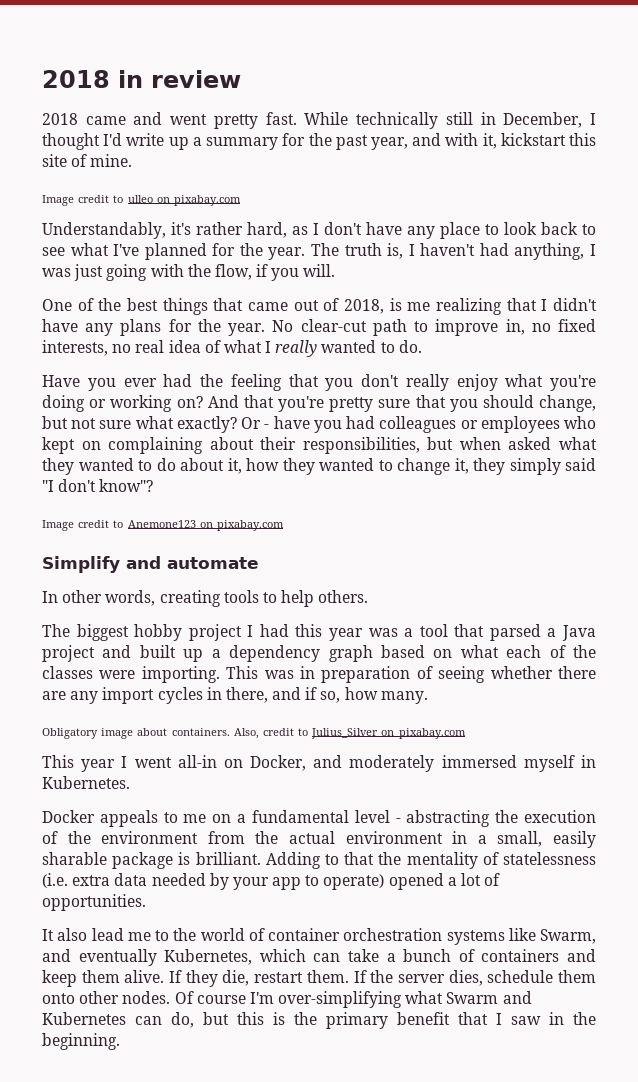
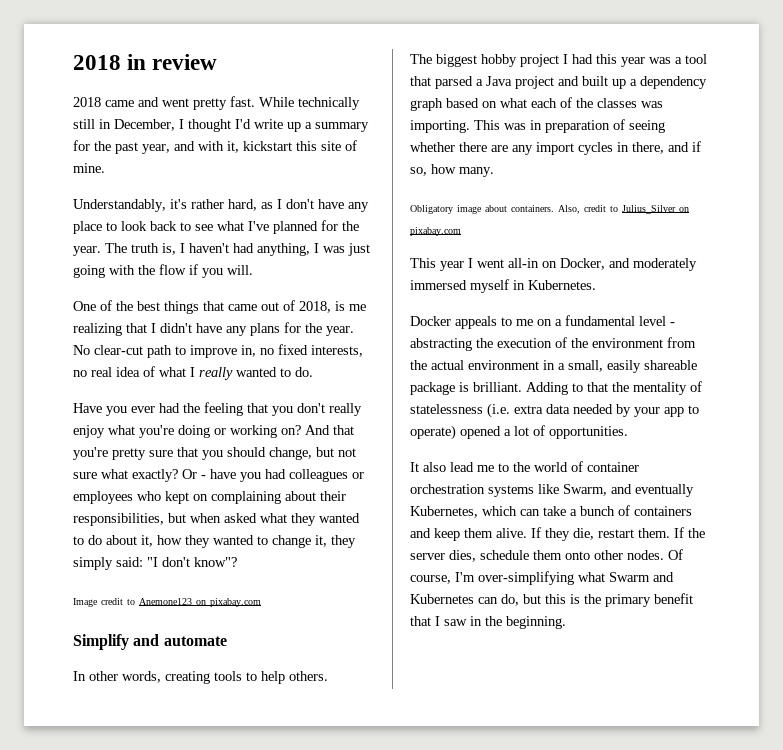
- Image credit to ulleo on pixabay.com
- The truth is, I haven't had anything, I was just going with the flow, if you will.
+ The truth is, I haven't had anything, I was just going with the flow if you will.
- Or - have you had colleagues or employees who kept on complaining about their responsibilities, but when asked what they wanted to do about it, how they wanted to change it, they simply said "I don't know"?
+ Or - have you had colleagues or employees who kept on complaining about their responsibilities, but when asked what they wanted to do about it, how they wanted to change it, they simply said: "I don't know"?
- The biggest hobby project I had this year was a tool that parsed a Java project and built up a dependency graph based on what each of the classes were importing.
+ The biggest hobby project I had this year was a tool that parsed a Java project and built up a dependency graph based on what each of the classes was importing.
- Docker appeals to me on a fundamental level - abstracting the execution of the environment from the actual environment in a small, easily sharable package is brilliant.
+ Docker appeals to me on a fundamental level - abstracting the execution of the environment from the actual environment in a small, easily shareable package is brilliant.
- Of course I'm over-simplifying what Swarm and Kubernetes can do, but this is the primary benefit that I saw in the beginning.
+ Of course, I'm over-simplifying what Swarm and Kubernetes can do, but this is the primary benefit that I saw in the beginning.

